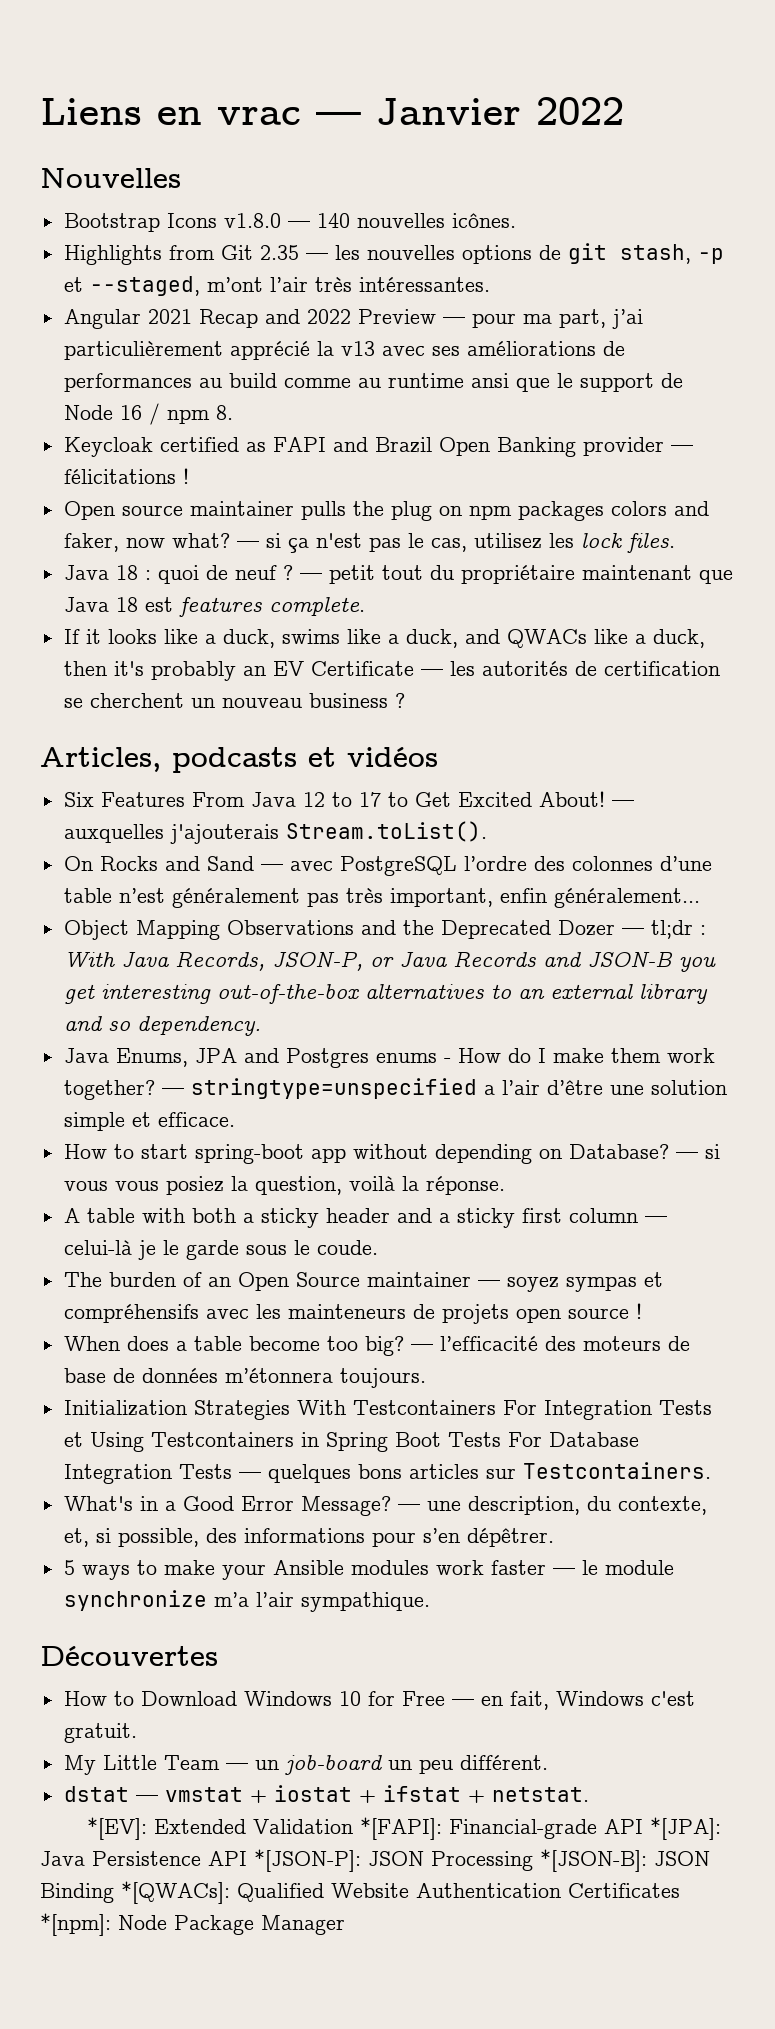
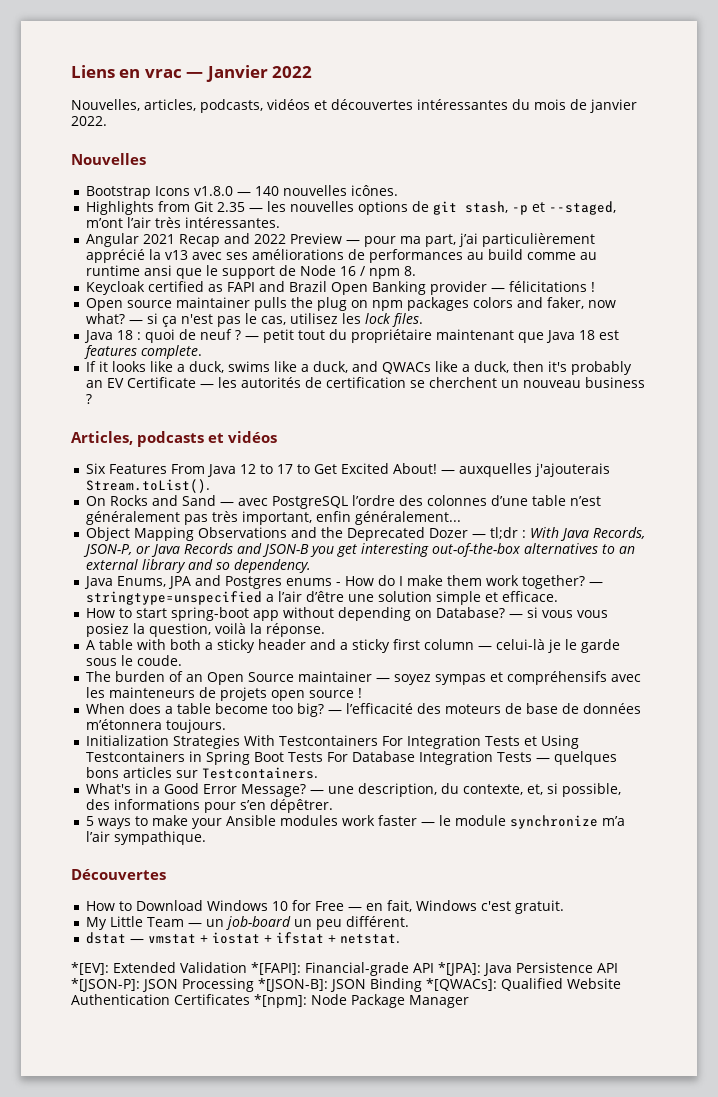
+ Nouvelles, articles, podcasts, vidéos et découvertes intéressantes du mois de janvier 2022.

